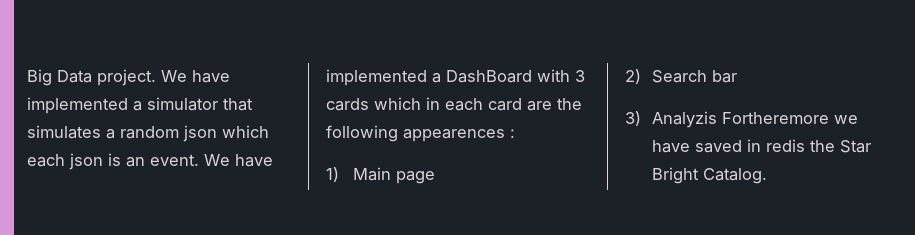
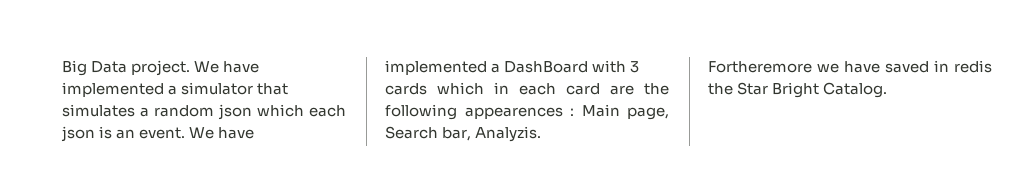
- We have implemented a DashBoard with 3 cards which in each card are the following appearences :
- 1) Main page
- 2) Search bar
- 3) Analyzis Fortheremore we have saved in redis the Star Bright Catalog.
+ We have implemented a DashBoard with 3 cards which in each card are the following appearences : Main page, Search bar, Analyzis.
+ Fortheremore we have saved in redis the Star Bright Catalog.

